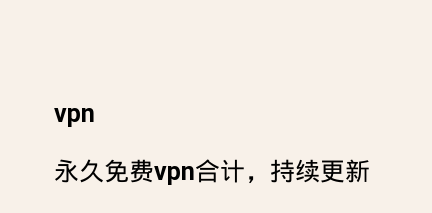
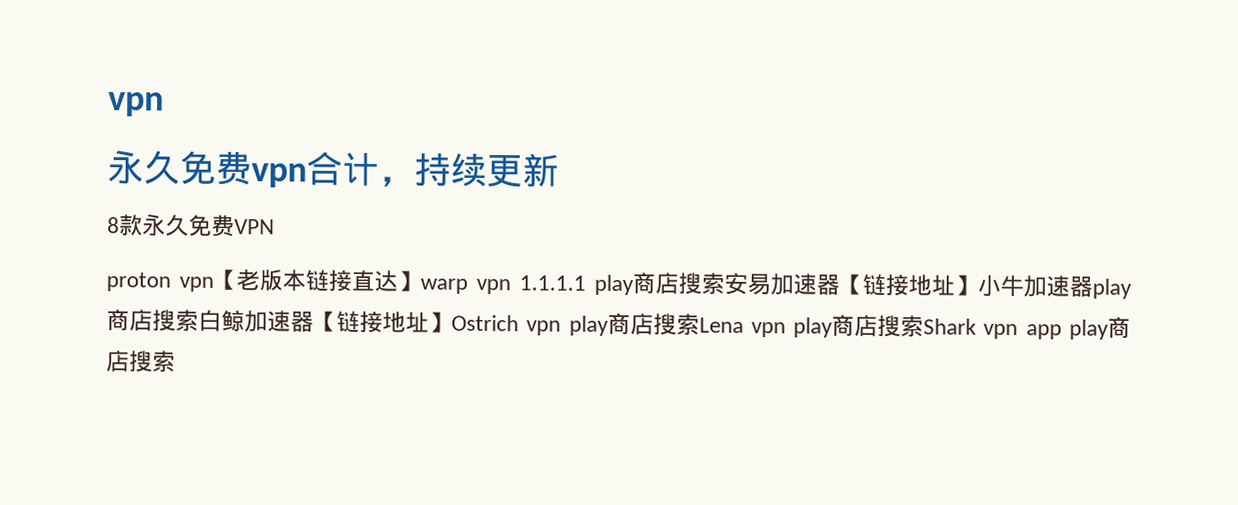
+ 8款永久免费VPN
+ proton vpn【老版本链接直达】warp vpn 1.1.1.1 play商店搜索安易加速器【链接地址】小牛加速器play商店搜索白鲸加速器【链接地址】Ostrich vpn play商店搜索Lena vpn play商店搜索Shark vpn app play商店搜索

